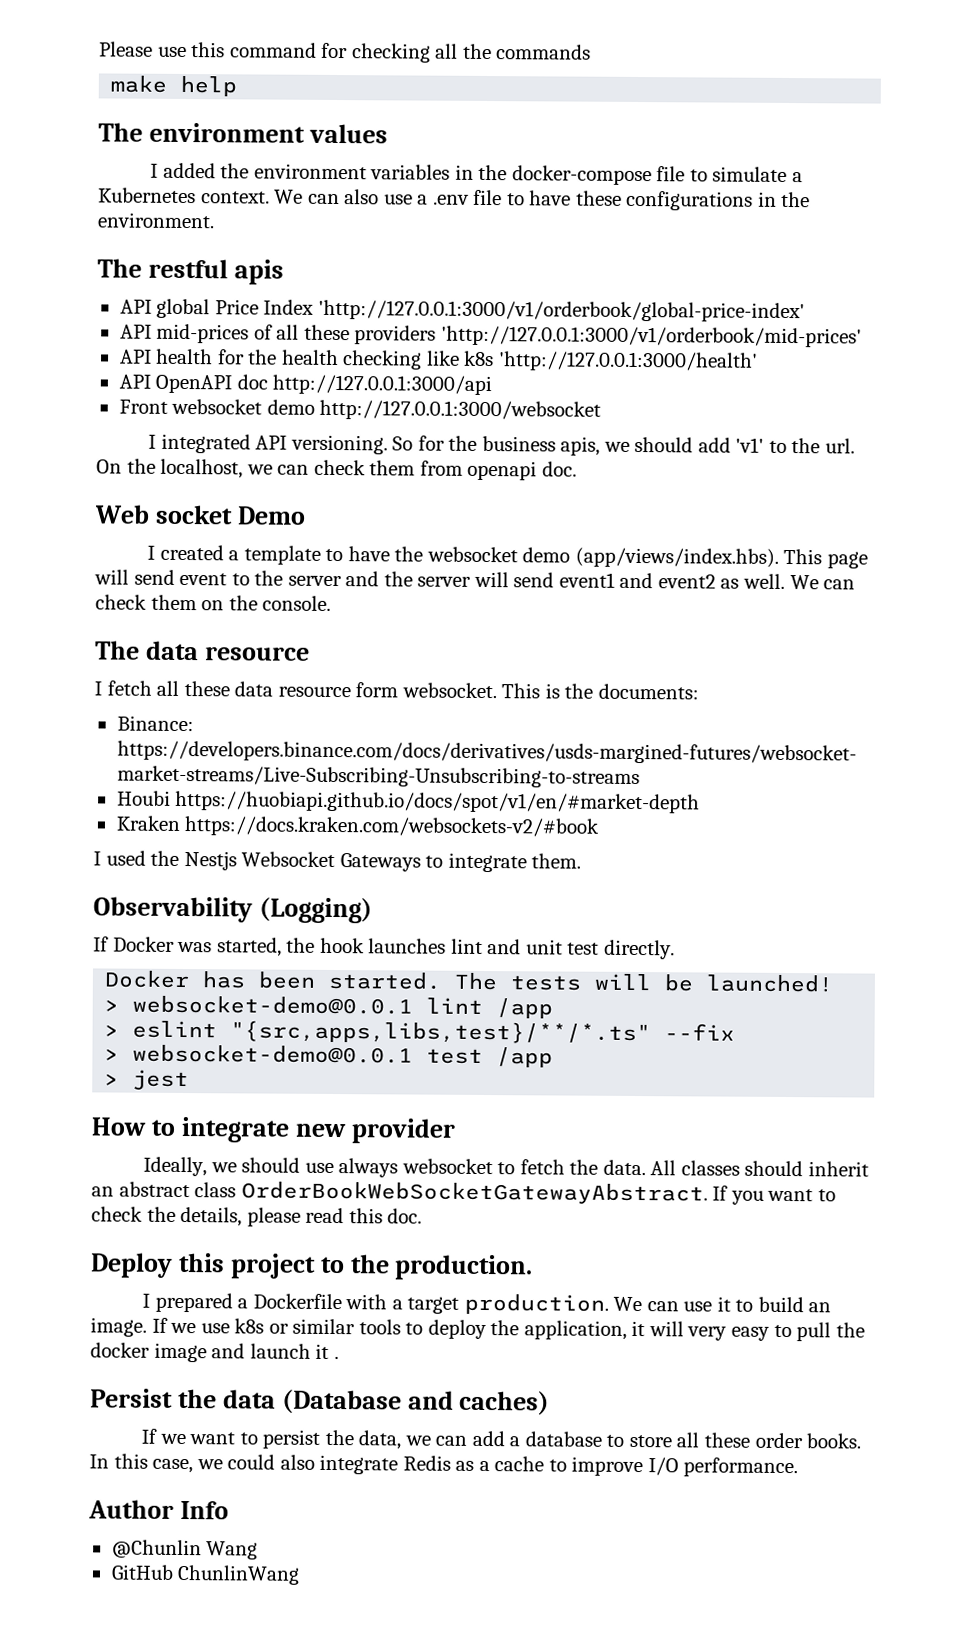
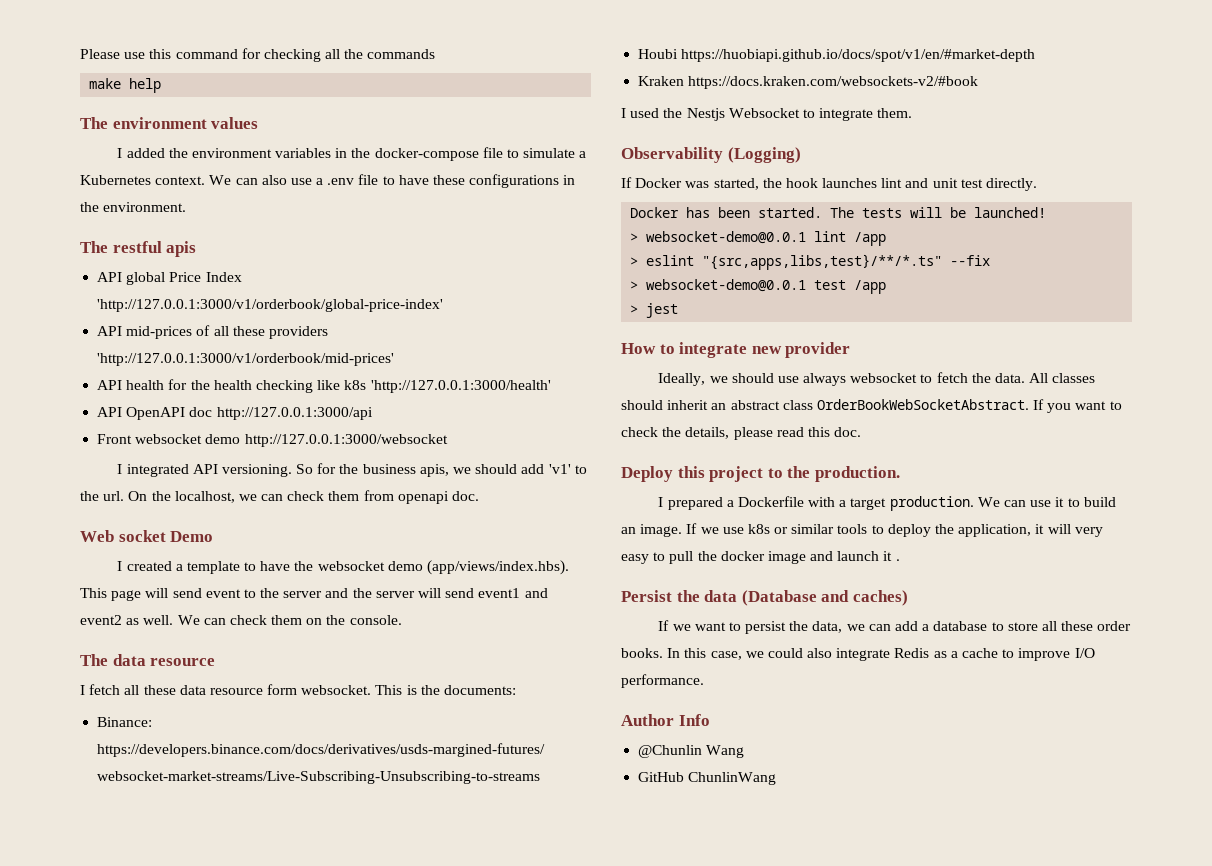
- I used the Nestjs Websocket Gateways to integrate them.
+ I used the Nestjs Websocket to integrate them.
- All classes should inherit an abstract class OrderBookWebSocketGatewayAbstract.
+ All classes should inherit an abstract class OrderBookWebSocketAbstract.

